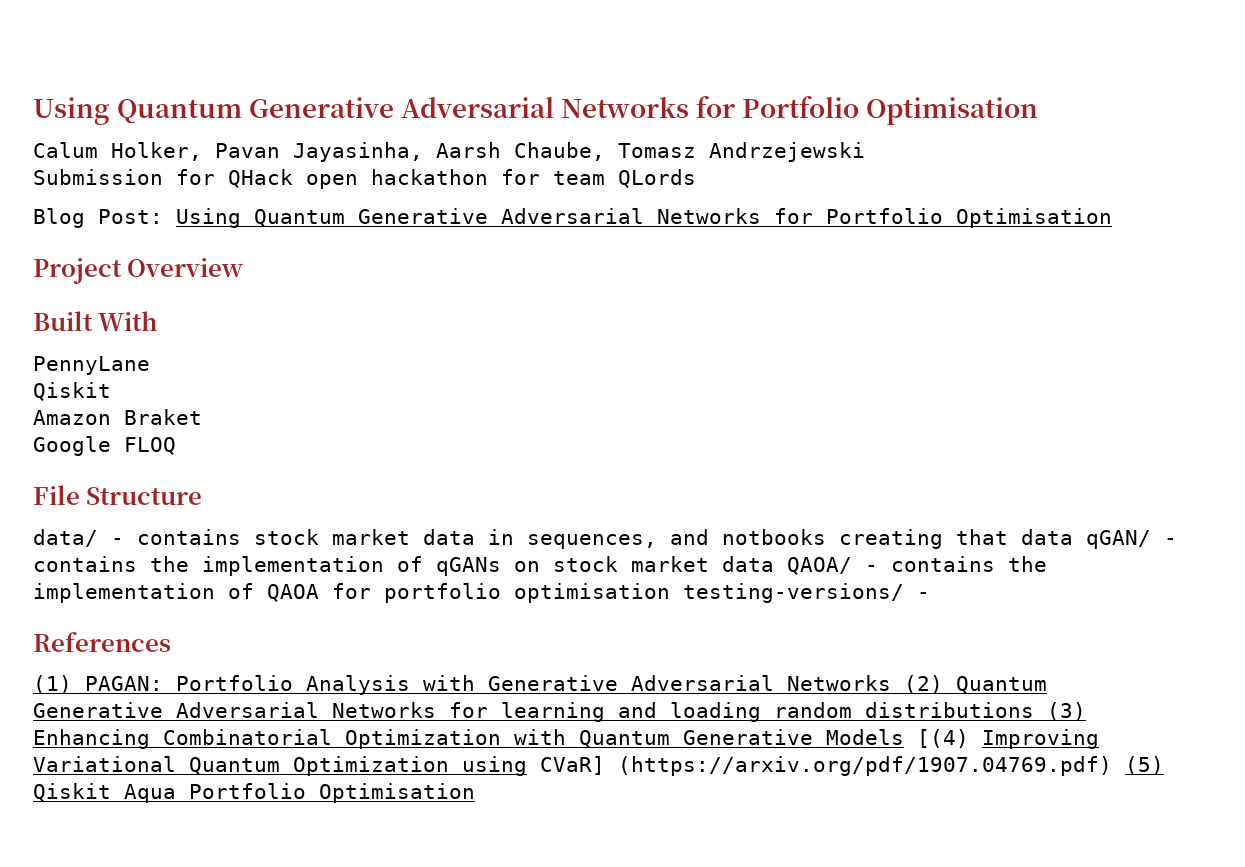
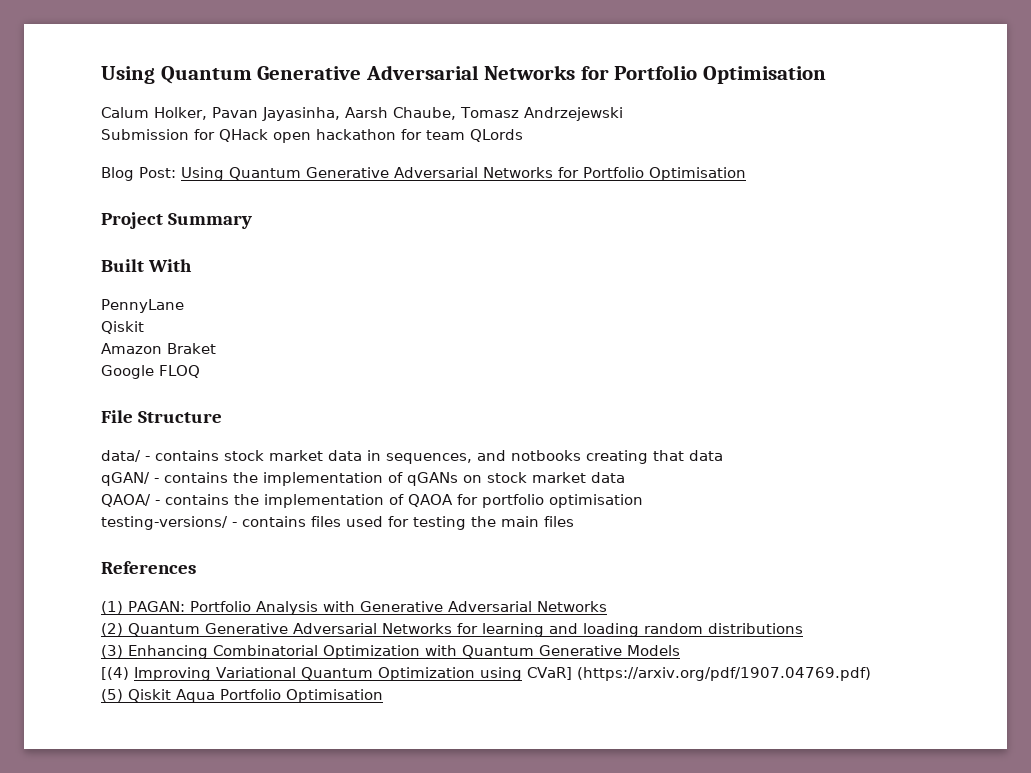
- Project Overview
+ Project Summary
- data/ - contains stock market data in sequences, and notbooks creating that data qGAN/ - contains the implementation of qGANs on stock market data QAOA/ - contains the implementation of QAOA for portfolio optimisation testing-versions/ -
+ data/ - contains stock market data in sequences, and notbooks creating that data
+ qGAN/ - contains the implementation of qGANs on stock market data
+ QAOA/ - contains the implementation of QAOA for portfolio optimisation
+ testing-versions/ - contains files used for testing the main files
- (1) PAGAN: Portfolio Analysis with Generative Adversarial Networks (2) Quantum Generative Adversarial Networks for learning and loading random distributions (3) Enhancing Combinatorial Optimization with Quantum Generative Models [(4) Improving Variational Quantum Optimization using CVaR] (https://arxiv.org/pdf/1907.04769.pdf) (5) Qiskit Aqua Portfolio Optimisation
+ (1) PAGAN: Portfolio Analysis with Generative Adversarial Networks
+ (2) Quantum Generative Adversarial Networks for learning and loading random distributions
+ (3) Enhancing Combinatorial Optimization with Quantum Generative Models
+ [(4) Improving Variational Quantum Optimization using CVaR] (https://arxiv.org/pdf/1907.04769.pdf)
+ (5) Qiskit Aqua Portfolio Optimisation

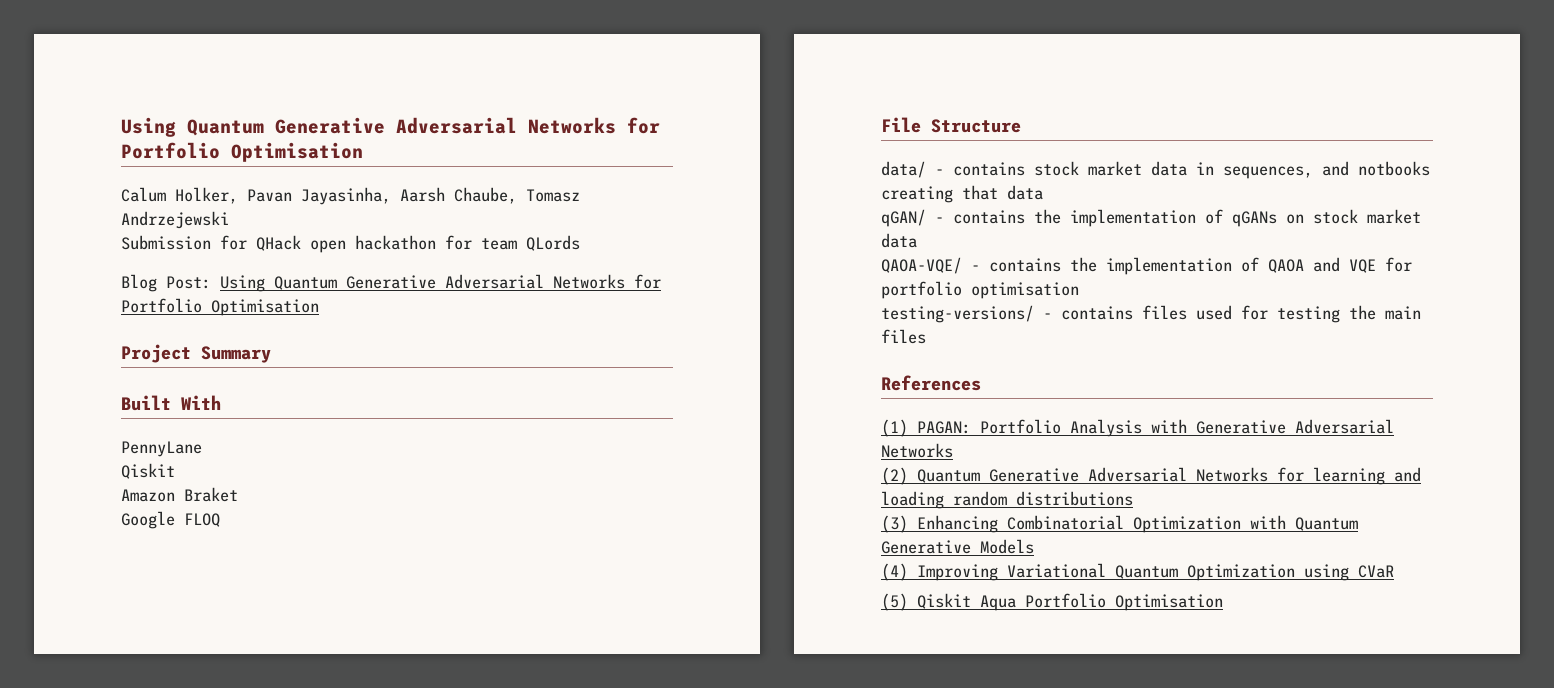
- QAOA/ - contains the implementation of QAOA for portfolio optimisation
+ QAOA-VQE/ - contains the implementation of QAOA and VQE for portfolio optimisation
- [(4) Improving Variational Quantum Optimization using CVaR] (https://arxiv.org/pdf/1907.04769.pdf)
+ (4) Improving Variational Quantum Optimization using CVaR

